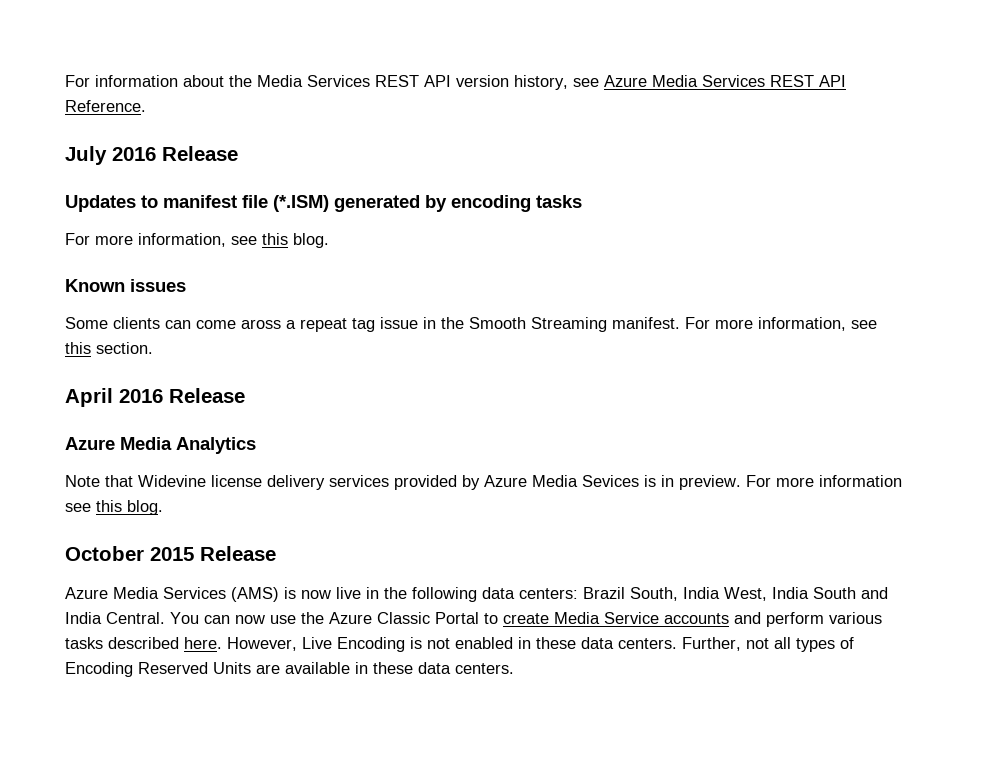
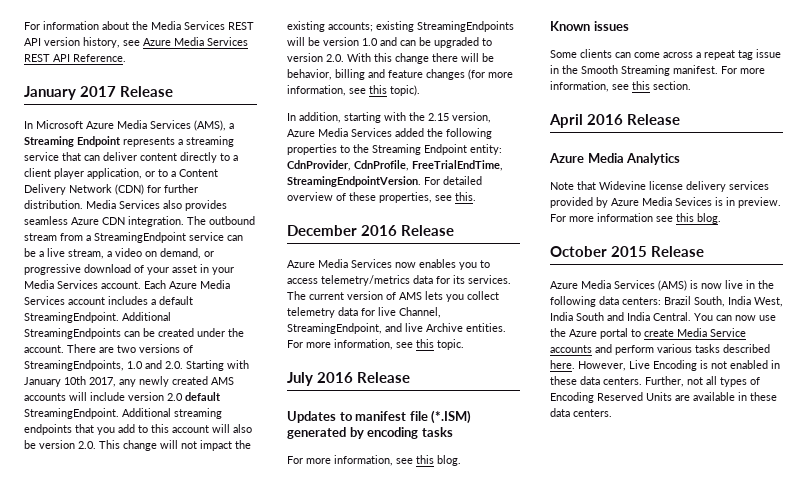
+ January 2017 Release
+ In Microsoft Azure Media Services (AMS), a Streaming Endpoint represents a streaming service that can deliver content directly to a client player application, or to a Content Delivery Network (CDN) for further distribution. Media Services also provides seamless Azure CDN integration. The outbound stream from a StreamingEndpoint service can be a live stream, a video on demand, or progressive download of your asset in your Media Services account. Each Azure Media Services account includes a default StreamingEndpoint. Additional StreamingEndpoints can be created under the account. There are two versions of StreamingEndpoints, 1.0 and 2.0. Starting with January 10th 2017, any newly created AMS accounts will include version 2.0 default StreamingEndpoint. Additional streaming endpoints that you add to this account will also be version 2.0. This change will not impact the existing accounts; existing StreamingEndpoints will be version 1.0 and can be upgraded to version 2.0. With this change there will be behavior, billing and feature changes (for more information, see this topic).
+ In addition, starting with the 2.15 version, Azure Media Services added the following properties to the Streaming Endpoint entity: CdnProvider, CdnProfile, FreeTrialEndTime, StreamingEndpointVersion. For detailed overview of these properties, see this.
+ December 2016 Release
+ Azure Media Services now enables you to access telemetry/metrics data for its services. The current version of AMS lets you collect telemetry data for live Channel, StreamingEndpoint, and live Archive entities. For more information, see this topic.
- Some clients can come aross a repeat tag issue in the Smooth Streaming manifest.
+ Some clients can come across a repeat tag issue in the Smooth Streaming manifest.
- You can now use the Azure Classic Portal to create Media Service accounts and perform various tasks described here.
+ You can now use the Azure portal to create Media Service accounts and perform various tasks described here.

